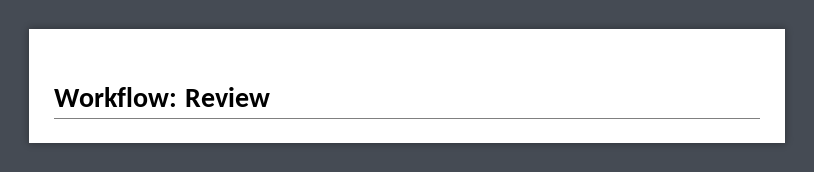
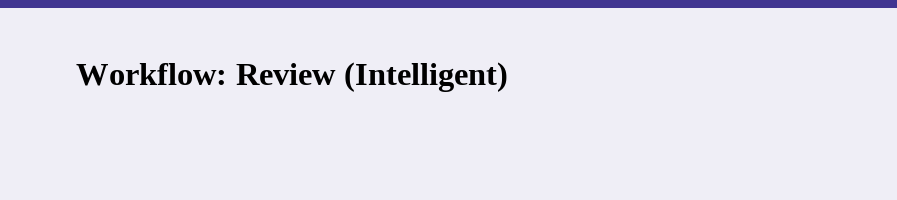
- Workflow: Review
+ Workflow: Review (Intelligent)

